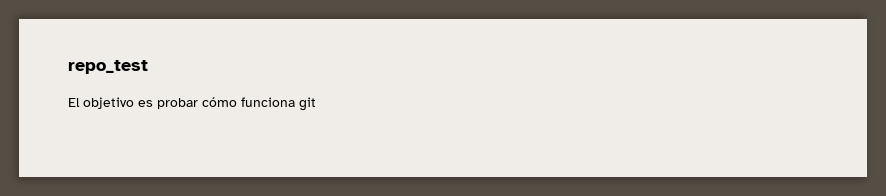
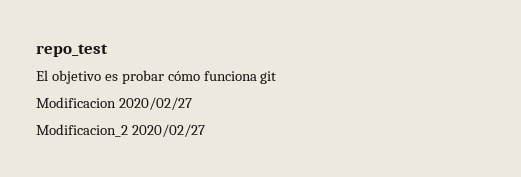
+ Modificacion 2020/02/27
+ Modificacion_2 2020/02/27

